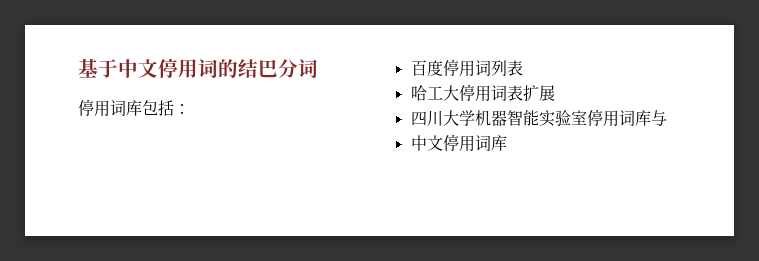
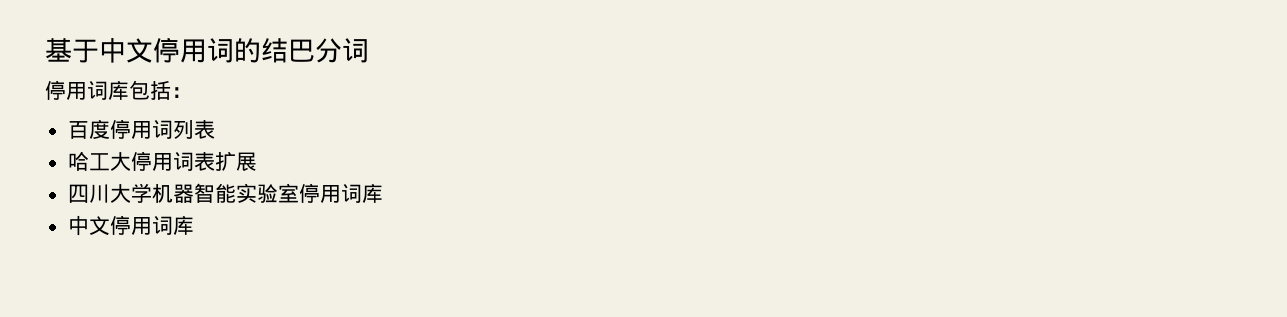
- 四川大学机器智能实验室停用词库与
+ 四川大学机器智能实验室停用词库

